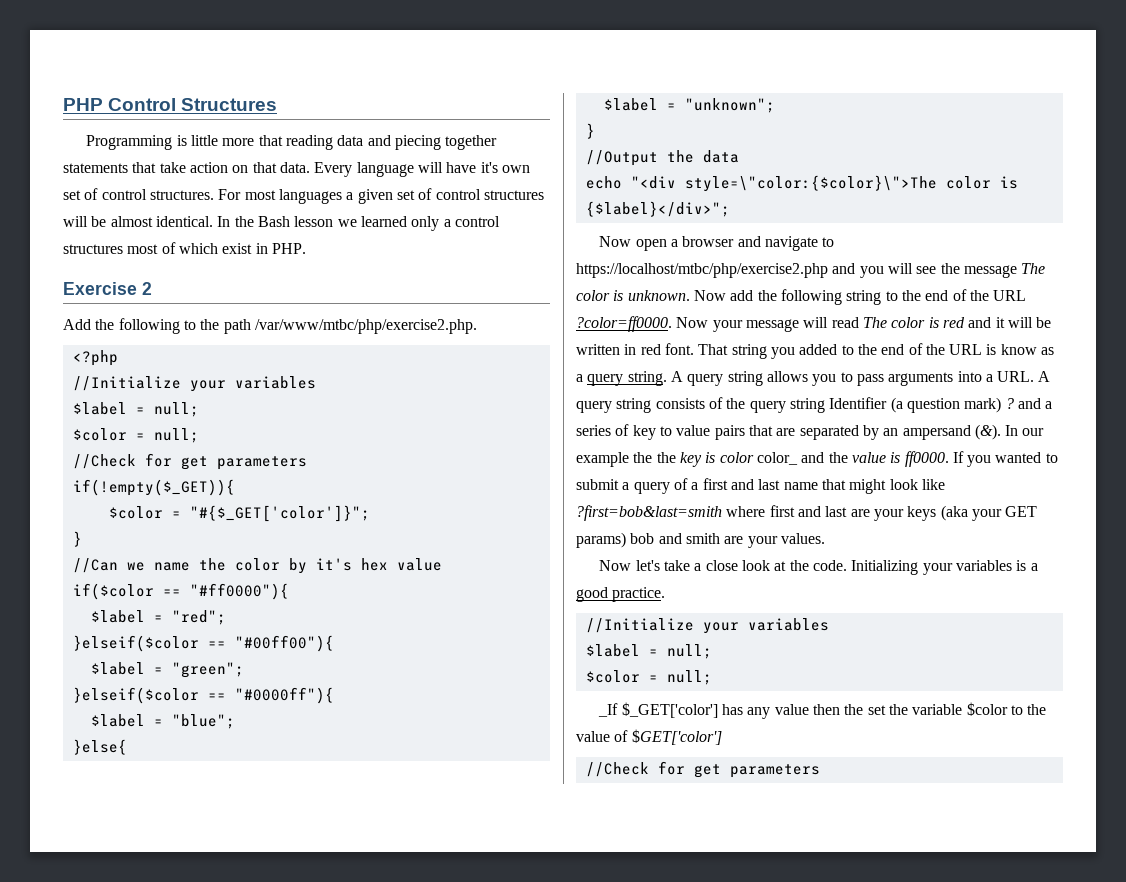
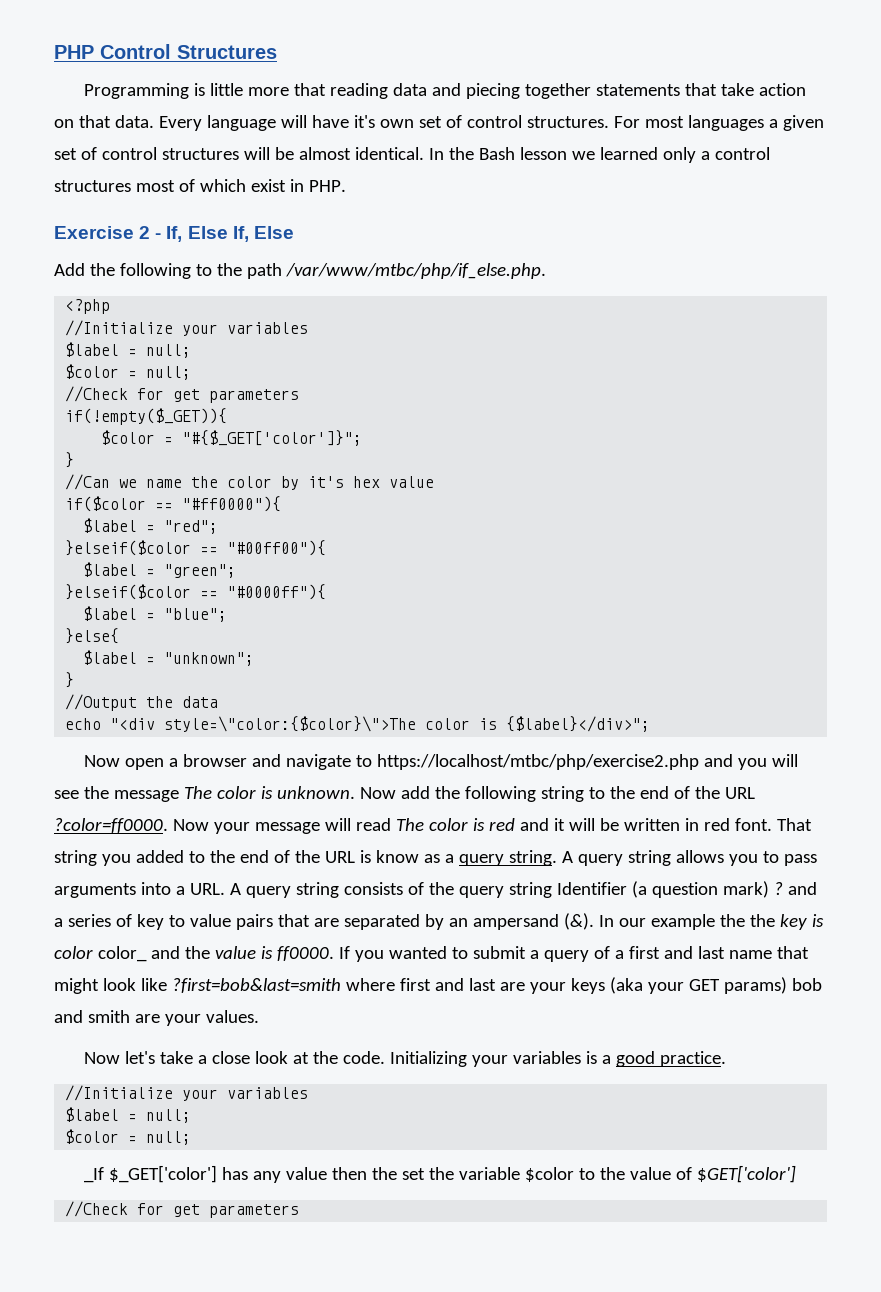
- Exercise 2
+ Exercise 2 - If, Else If, Else
- Add the following to the path /var/www/mtbc/php/exercise2.php.
+ Add the following to the path /var/www/mtbc/php/if_else.php.

